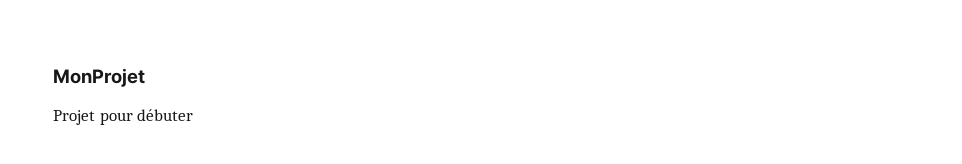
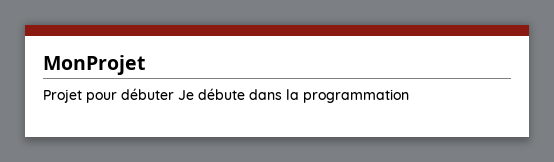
- Projet pour débuter
+ Projet pour débuter Je débute dans la programmation

